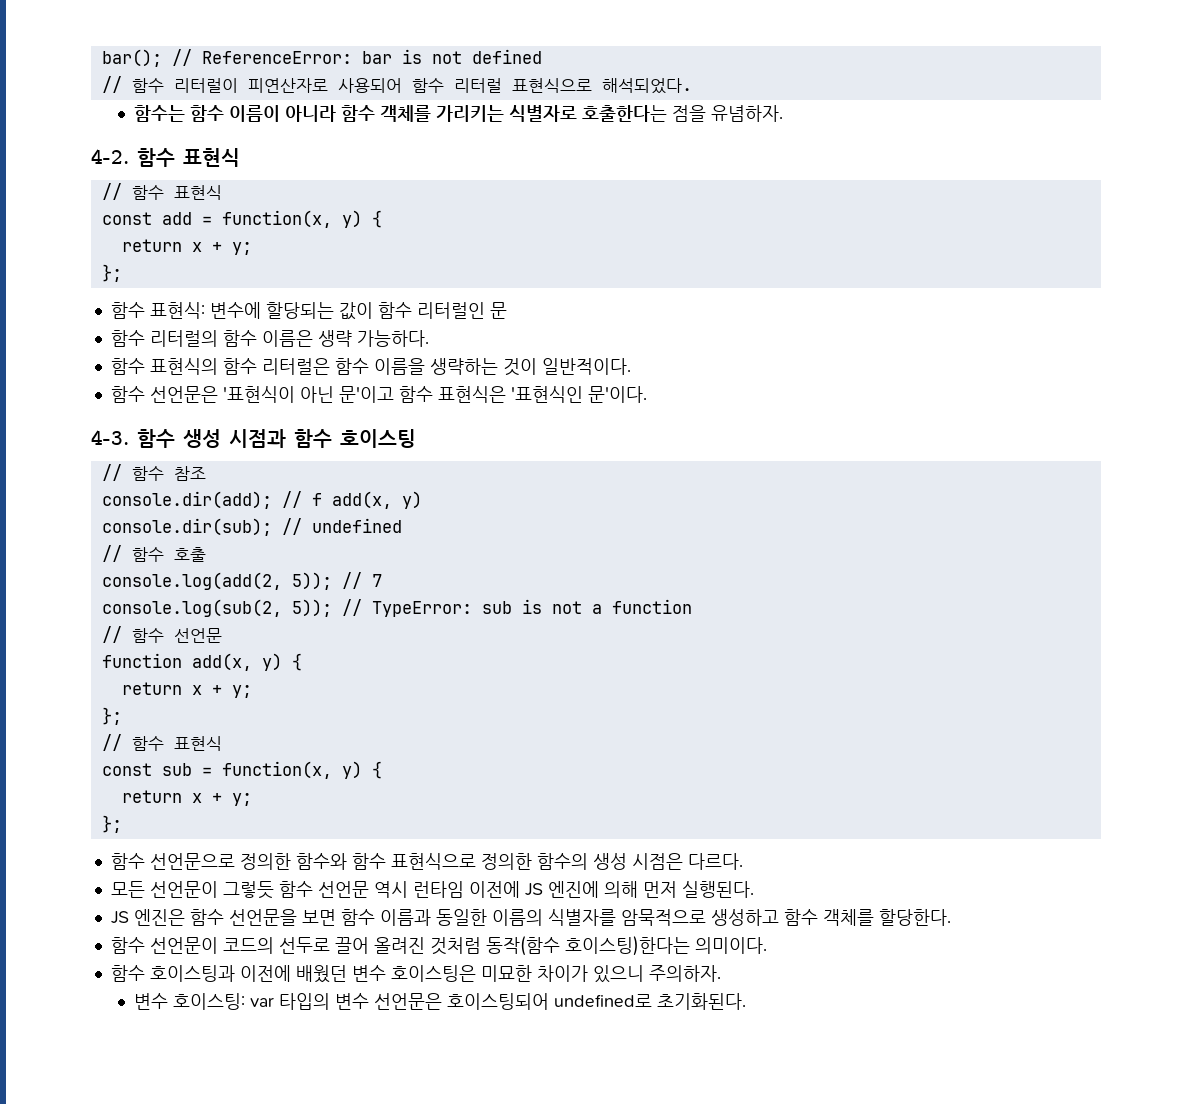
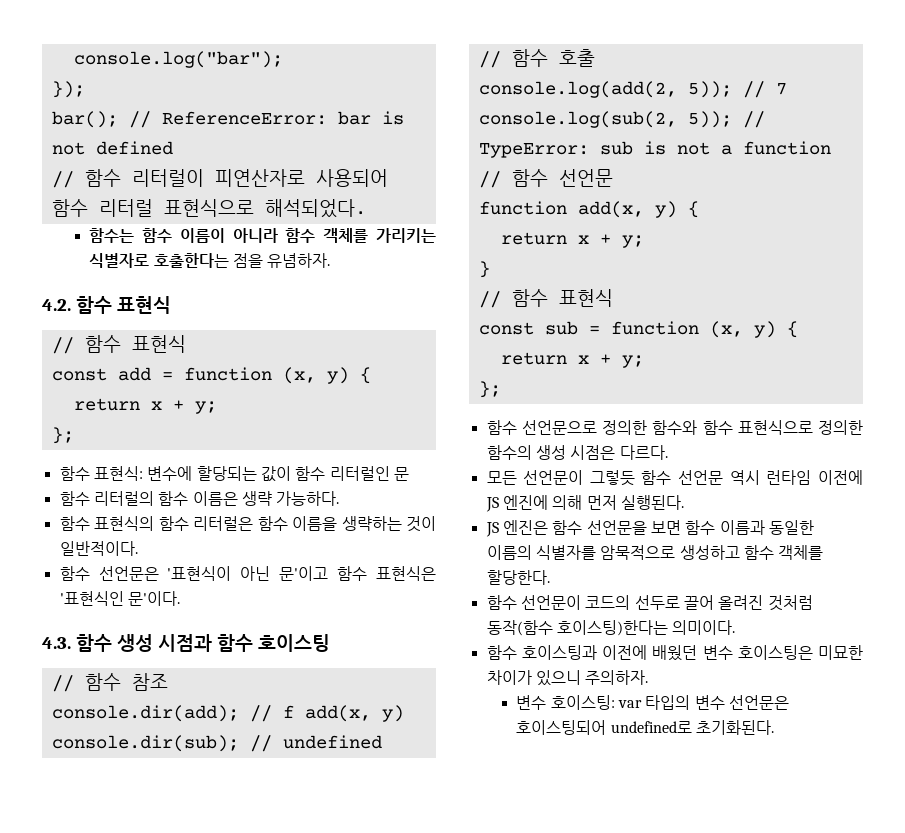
+ console.log("bar");
+ });
- 4-2. 함수 표현식
+ 4.2. 함수 표현식
- const add = function(x, y) {
+ const add = function (x, y) {
- 4-3. 함수 생성 시점과 함수 호이스팅
+ 4.3. 함수 생성 시점과 함수 호이스팅
  function add(x, y) {
  return x + y;
- };
+ }
- const sub = function(x, y) {
+ const sub = function (x, y) {

